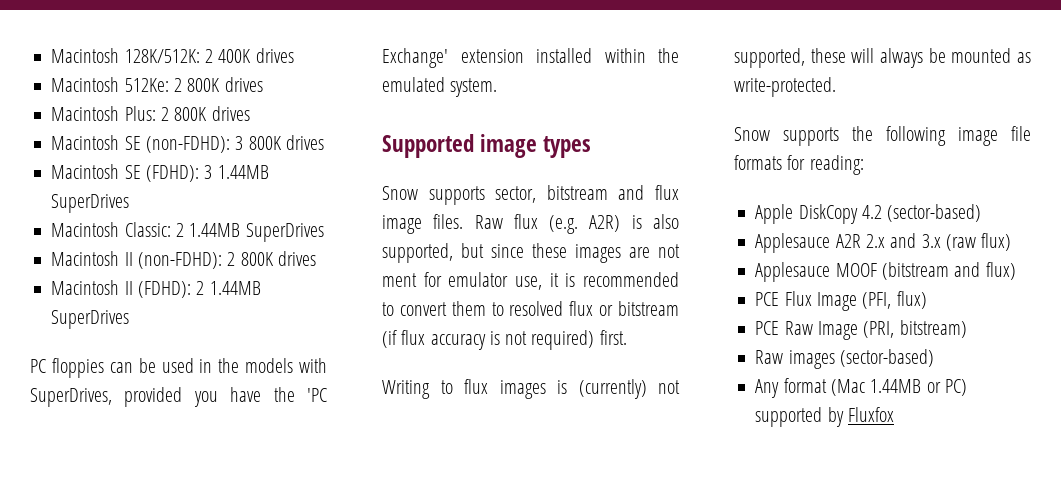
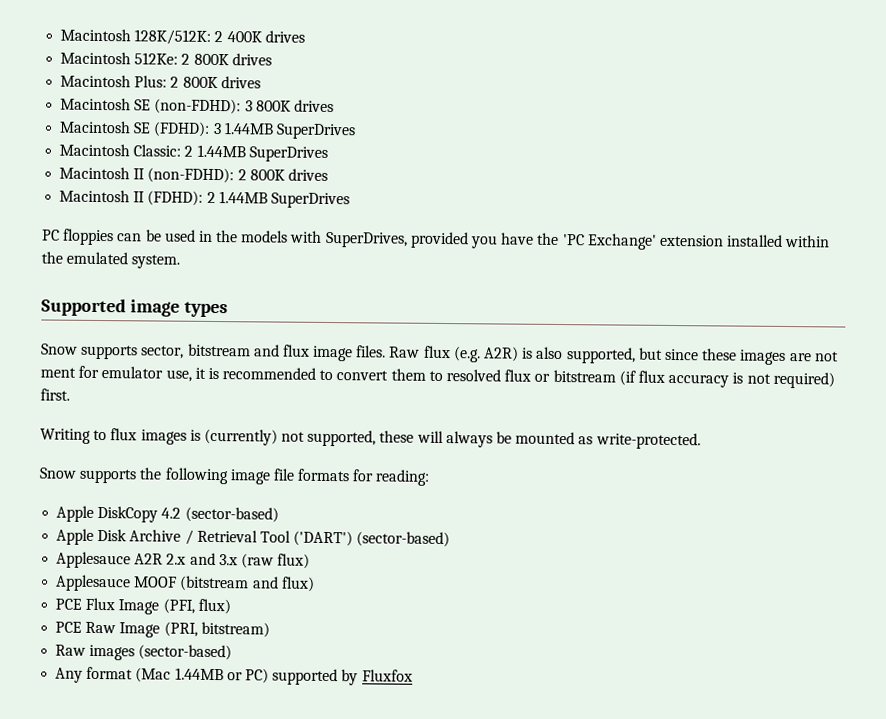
+ Apple Disk Archive / Retrieval Tool ('DART') (sector-based)

